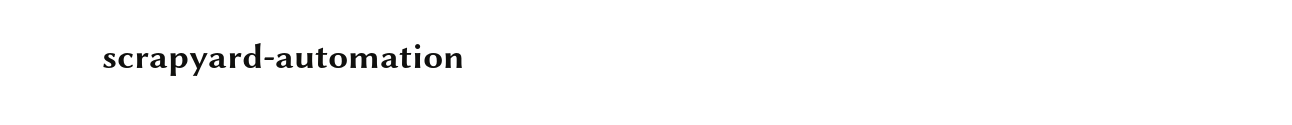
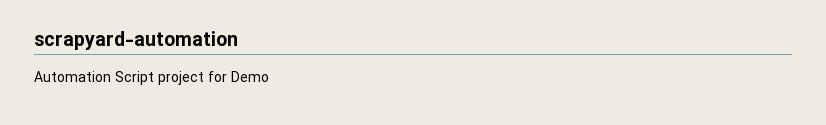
+ Automation Script project for Demo

